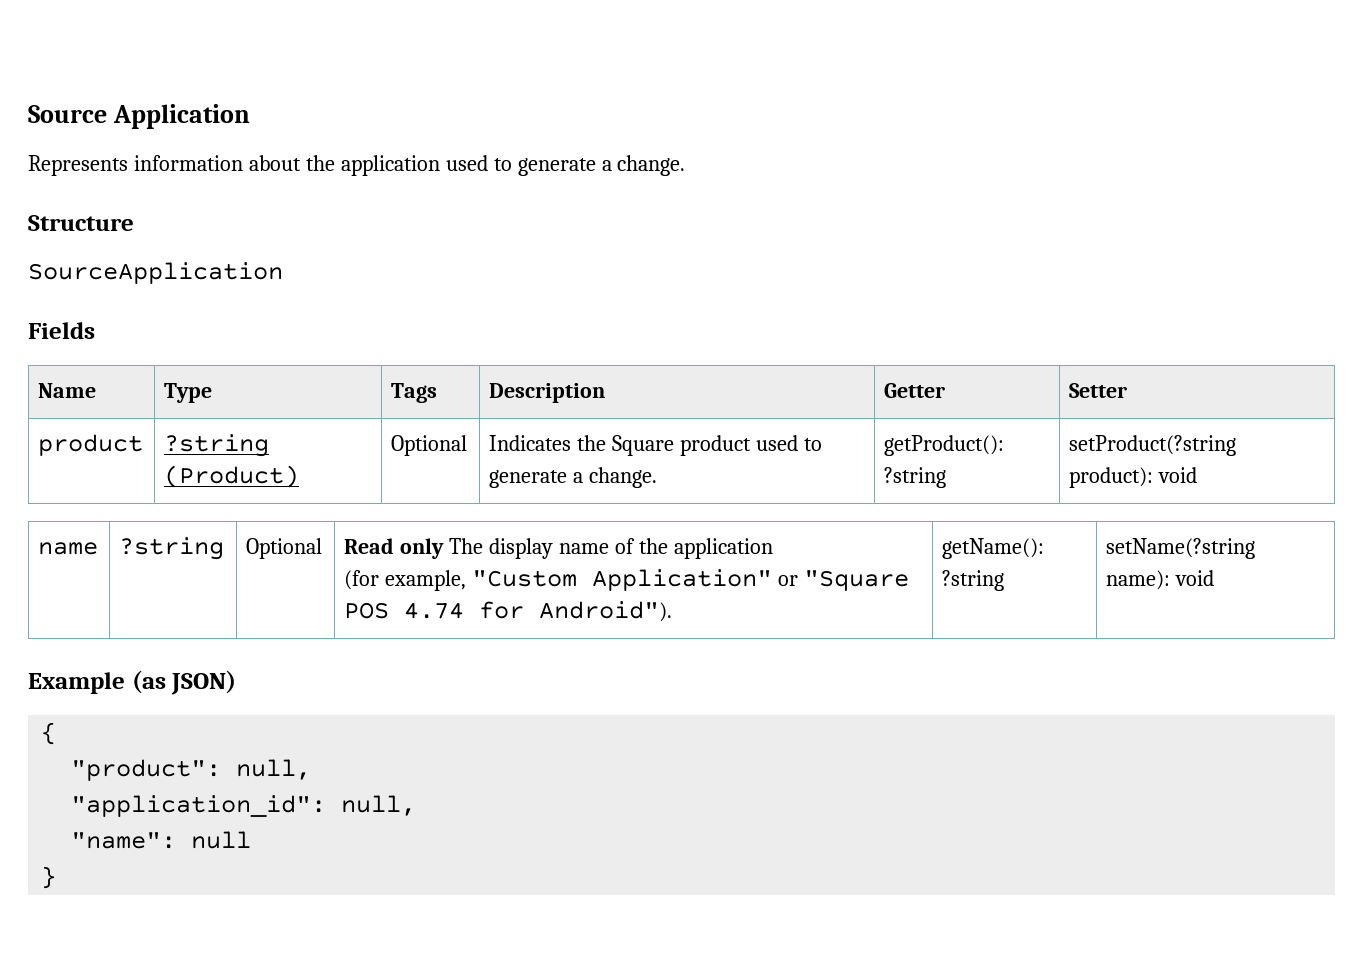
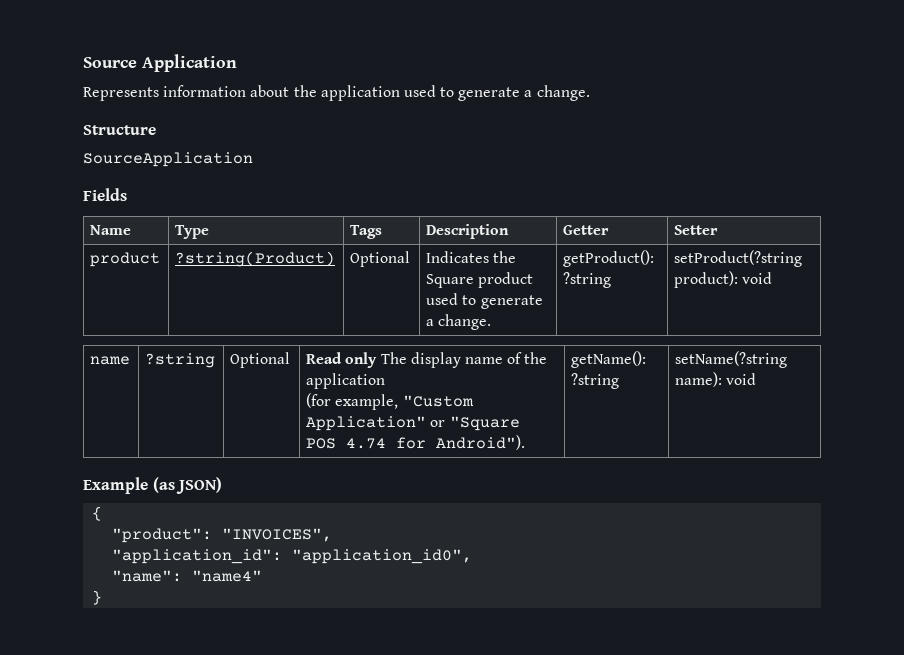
- product | ?string (Product) | Optional | Indicates the Square product used to generate a change. | getProduct(): ?string | setProduct(?string product): void
+ product | ?string(Product) | Optional | Indicates the Square product used to generate a change. | getProduct(): ?string | setProduct(?string product): void
- "product": null,
+ "product": "INVOICES",
- "application_id": null,
+ "application_id": "application_id0",
- "name": null
+ "name": "name4"

